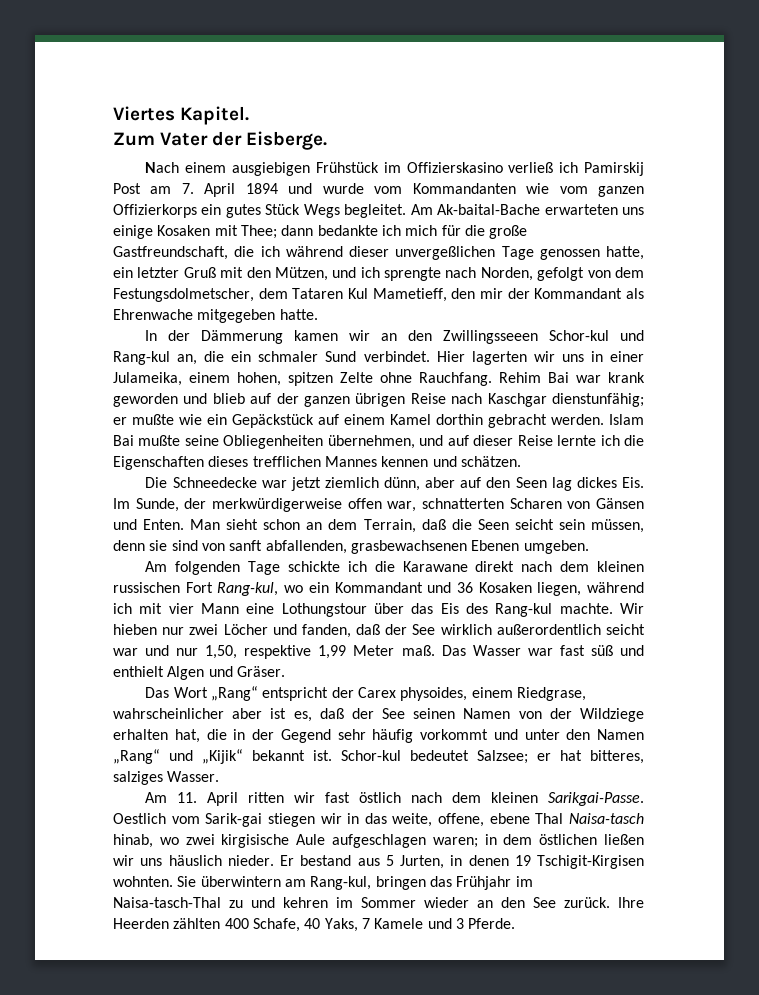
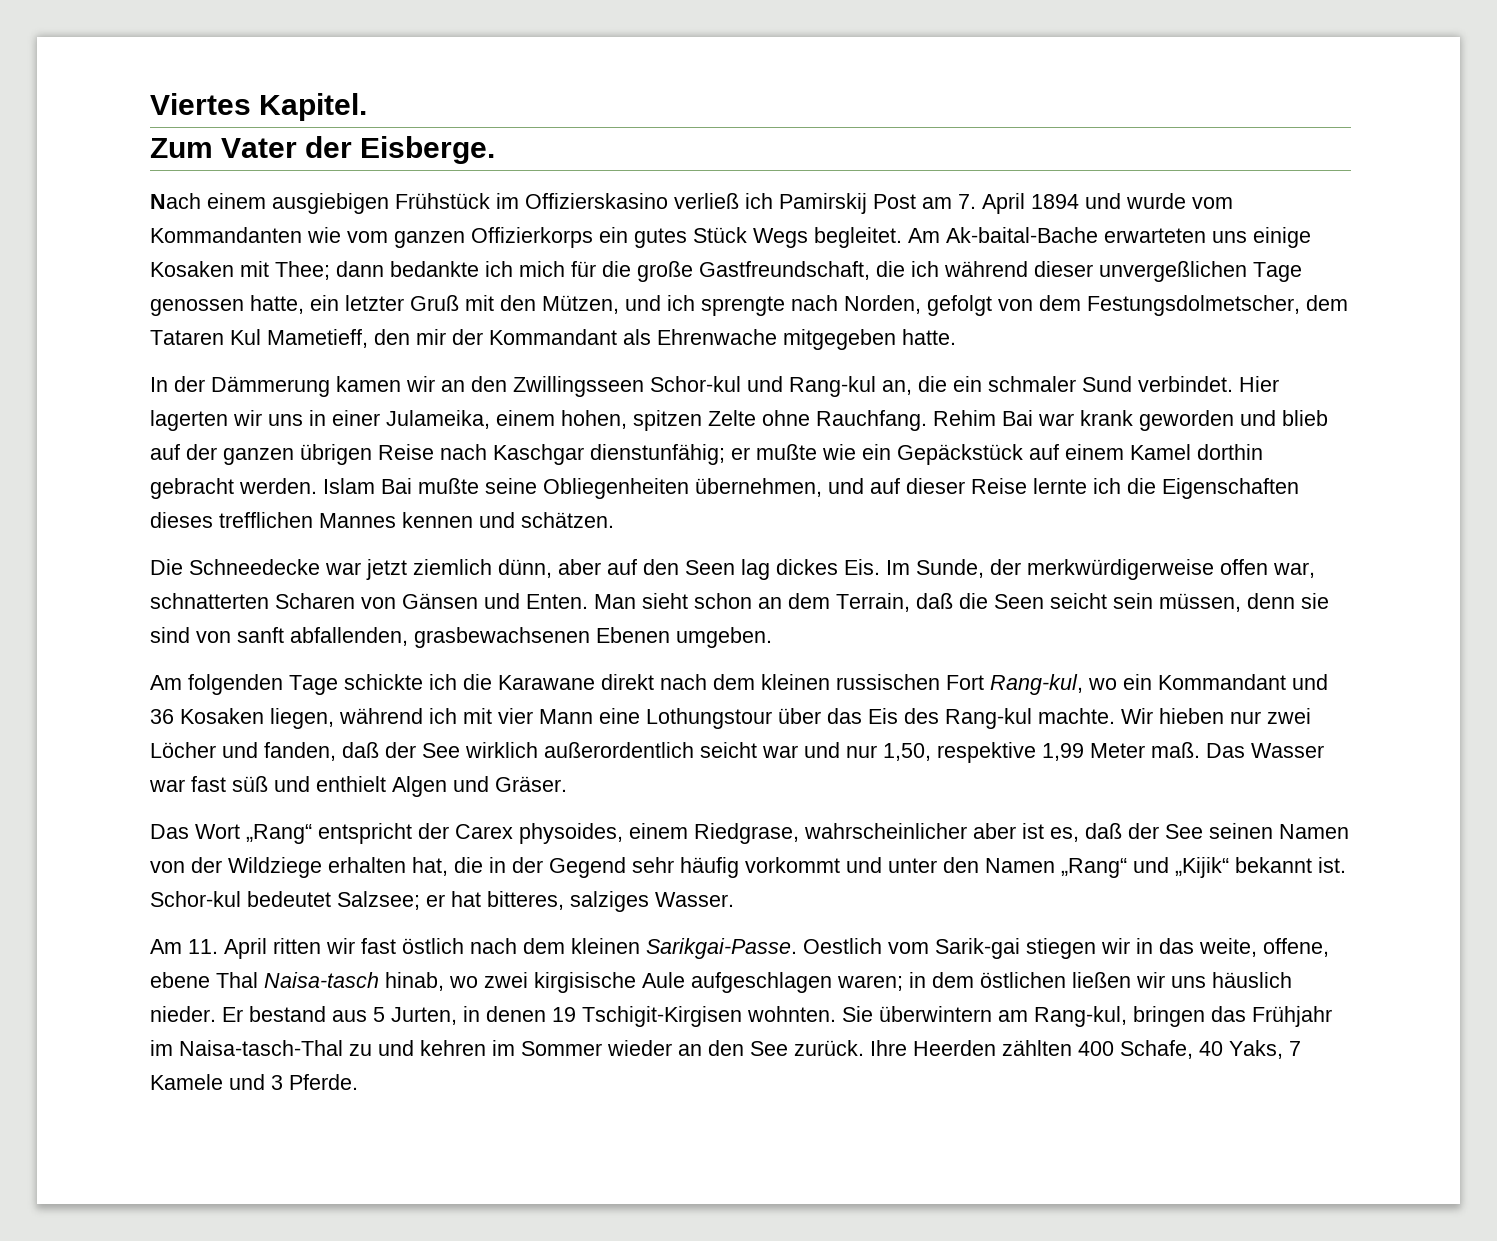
- In der Dämmerung kamen wir an den Zwillingsseeen Schor-kul und Rang-kul an, die ein schmaler Sund verbindet.
+ In der Dämmerung kamen wir an den Zwillingsseen Schor-kul und Rang-kul an, die ein schmaler Sund verbindet.

